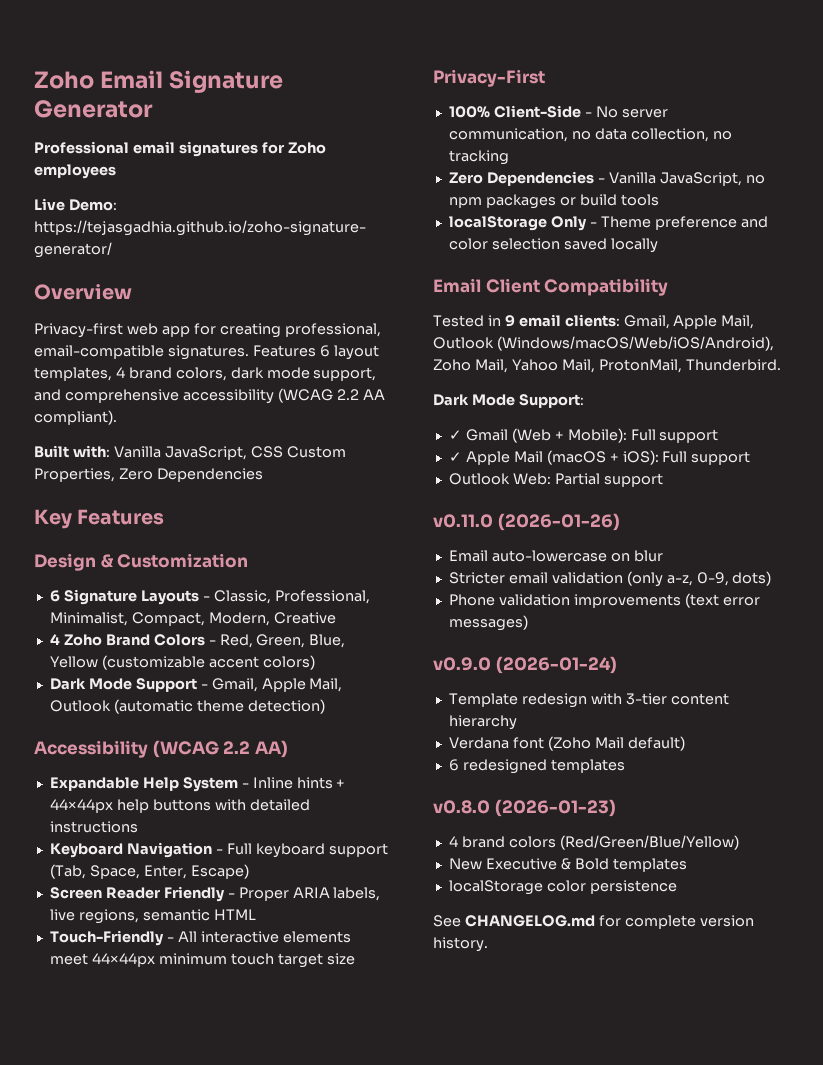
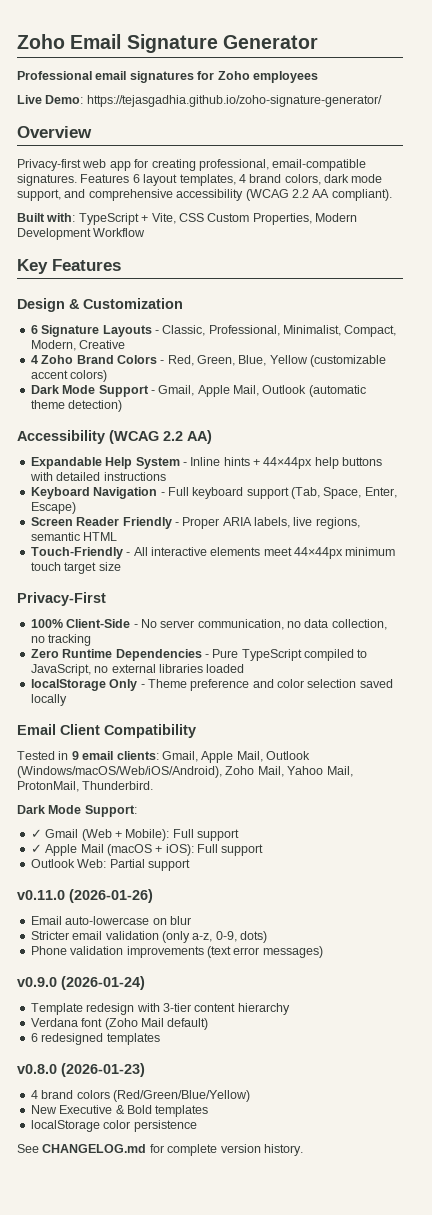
- Built with: Vanilla JavaScript, CSS Custom Properties, Zero Dependencies
+ Built with: TypeScript + Vite, CSS Custom Properties, Modern Development Workflow
- Zero Dependencies - Vanilla JavaScript, no npm packages or build tools
+ Zero Runtime Dependencies - Pure TypeScript compiled to JavaScript, no external libraries loaded

